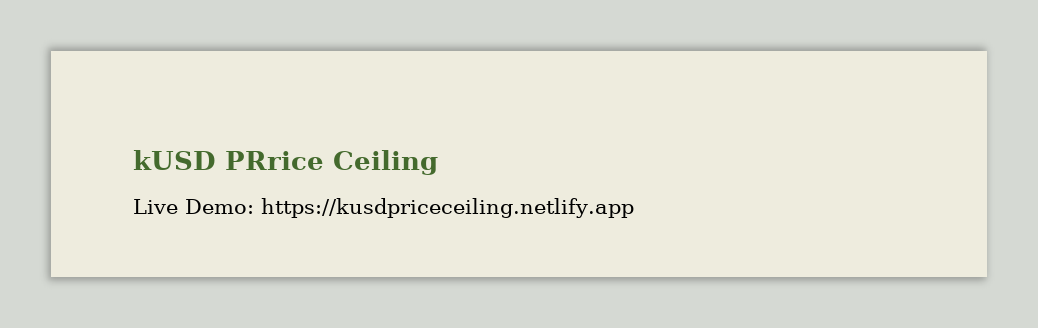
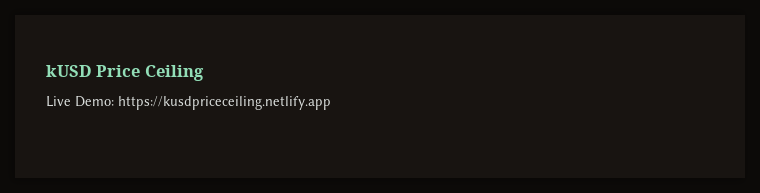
- kUSD PRrice Ceiling
+ kUSD Price Ceiling

